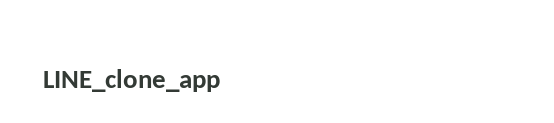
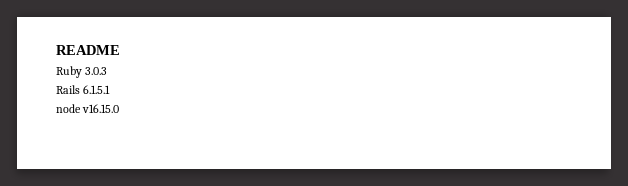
- LINE_clone_app
+ README
+ Ruby 3.0.3
+ Rails 6.1.5.1
+ node v16.15.0

